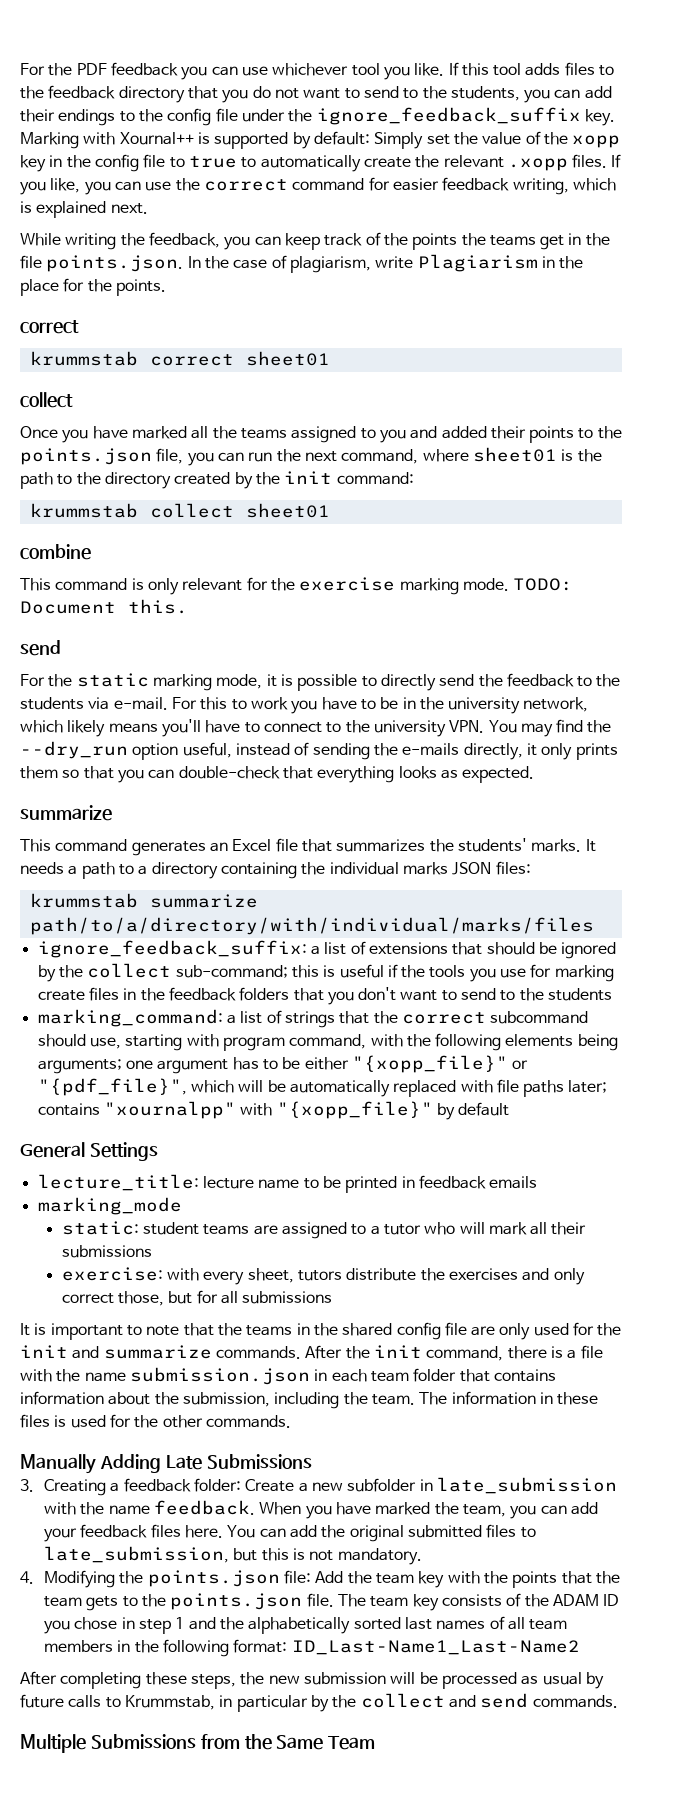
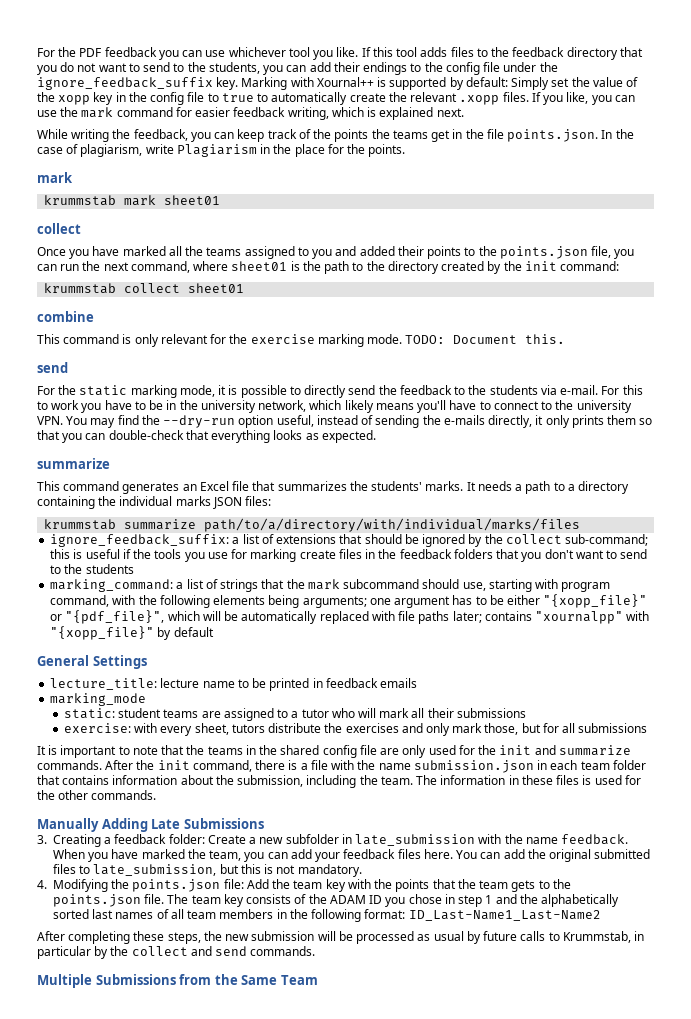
- If you like, you can use the correct command for easier feedback writing, which is explained next.
+ If you like, you can use the mark command for easier feedback writing, which is explained next.
  While writing the feedback, you can keep track of the points the teams get in the file points.json. In the case of plagiarism, write Plagiarism in the place for the points.
- correct
- krummstab correct sheet01
+ mark
+ krummstab mark sheet01
- For this to work you have to be in the university network, which likely means you'll have to connect to the university VPN. You may find the --dry_run option useful, instead of sending the e-mails directly, it only prints them so that you can double-check that everything looks as expected.
+ For this to work you have to be in the university network, which likely means you'll have to connect to the university VPN. You may find the --dry-run option useful, instead of sending the e-mails directly, it only prints them so that you can double-check that everything looks as expected.
- marking_command: a list of strings that the correct subcommand should use, starting with program command, with the following elements being arguments; one argument has to be either "{xopp_file}" or "{pdf_file}", which will be automatically replaced with file paths later; contains "xournalpp" with "{xopp_file}" by default
+ marking_command: a list of strings that the mark subcommand should use, starting with program command, with the following elements being arguments; one argument has to be either "{xopp_file}" or "{pdf_file}", which will be automatically replaced with file paths later; contains "xournalpp" with "{xopp_file}" by default
- exercise: with every sheet, tutors distribute the exercises and only correct those, but for all submissions
+ exercise: with every sheet, tutors distribute the exercises and only mark those, but for all submissions

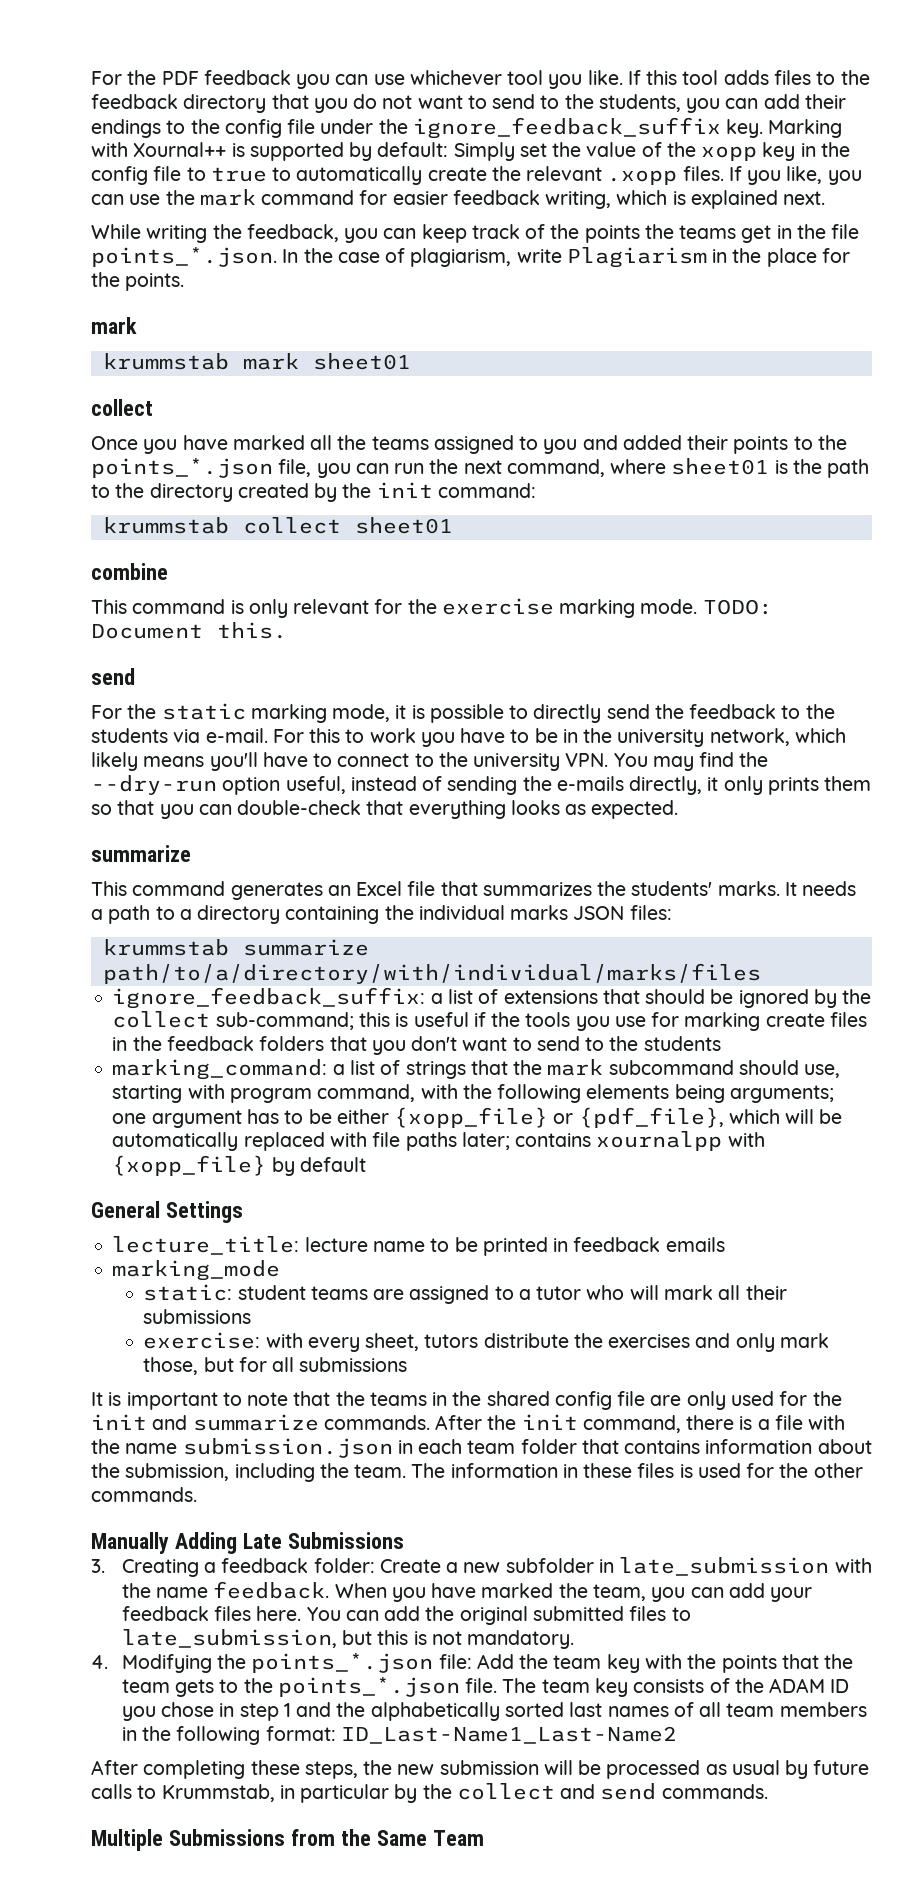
- While writing the feedback, you can keep track of the points the teams get in the file points.json. In the case of plagiarism, write Plagiarism in the place for the points.
+ While writing the feedback, you can keep track of the points the teams get in the file points_*.json. In the case of plagiarism, write Plagiarism in the place for the points.
- Once you have marked all the teams assigned to you and added their points to the points.json file, you can run the next command, where sheet01 is the path to the directory created by the init command:
+ Once you have marked all the teams assigned to you and added their points to the points_*.json file, you can run the next command, where sheet01 is the path to the directory created by the init command:
- marking_command: a list of strings that the mark subcommand should use, starting with program command, with the following elements being arguments; one argument has to be either "{xopp_file}" or "{pdf_file}", which will be automatically replaced with file paths later; contains "xournalpp" with "{xopp_file}" by default
+ marking_command: a list of strings that the mark subcommand should use, starting with program command, with the following elements being arguments; one argument has to be either {xopp_file} or {pdf_file}, which will be automatically replaced with file paths later; contains xournalpp with {xopp_file} by default
- 4. Modifying the points.json file: Add the team key with the points that the team gets to the points.json file.
+ 4. Modifying the points_*.json file: Add the team key with the points that the team gets to the points_*.json file.

